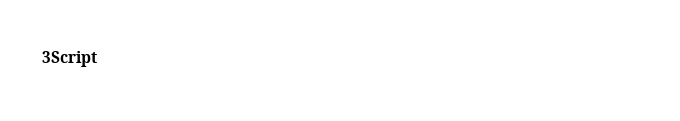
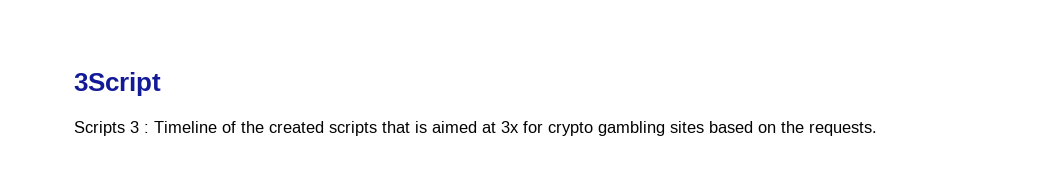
+ Scripts 3 : Timeline of the created scripts that is aimed at 3x for crypto gambling sites based on the requests.

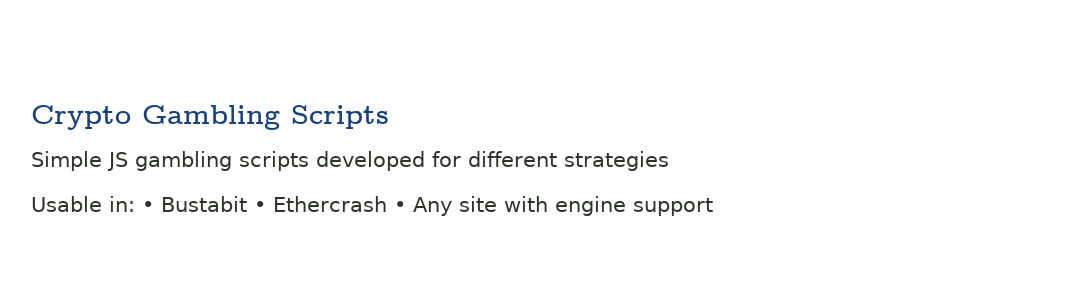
- 3Script
- Scripts 3 : Timeline of the created scripts that is aimed at 3x for crypto gambling sites based on the requests.
+ Crypto Gambling Scripts
+ Simple JS gambling scripts developed for different strategies
+ Usable in: • Bustabit • Ethercrash • Any site with engine support

